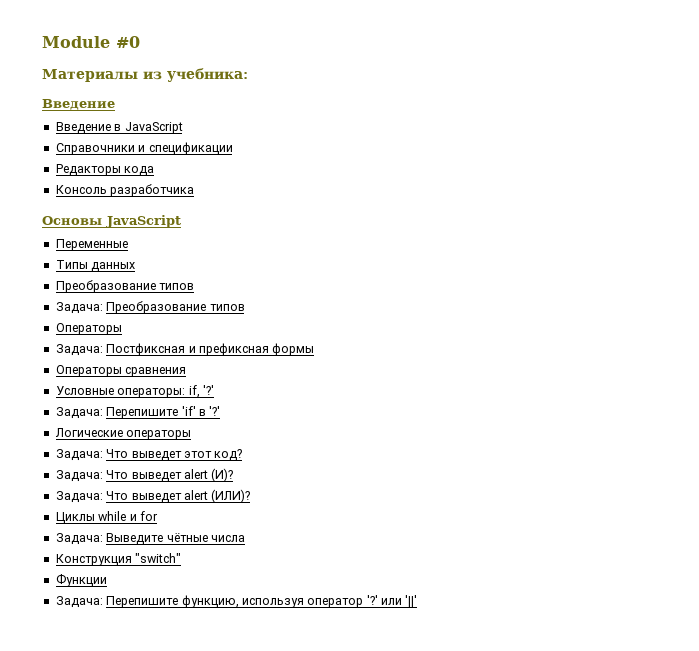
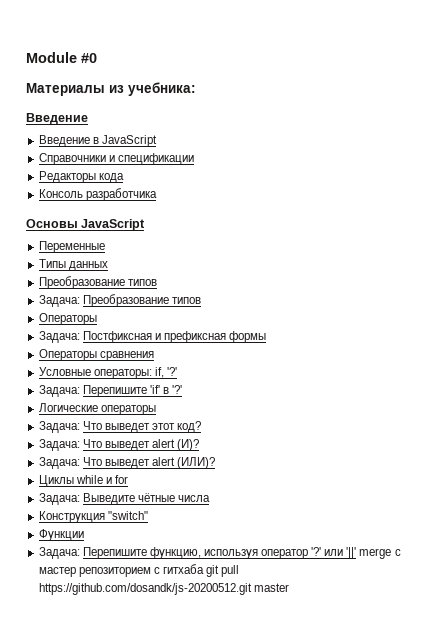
- Задача: Перепишите функцию, используя оператор '?' или '||'
+ Задача: Перепишите функцию, используя оператор '?' или '||' merge с мастер репозиторием с гитхаба git pull https://github.com/dosandk/js-20200512.git master

